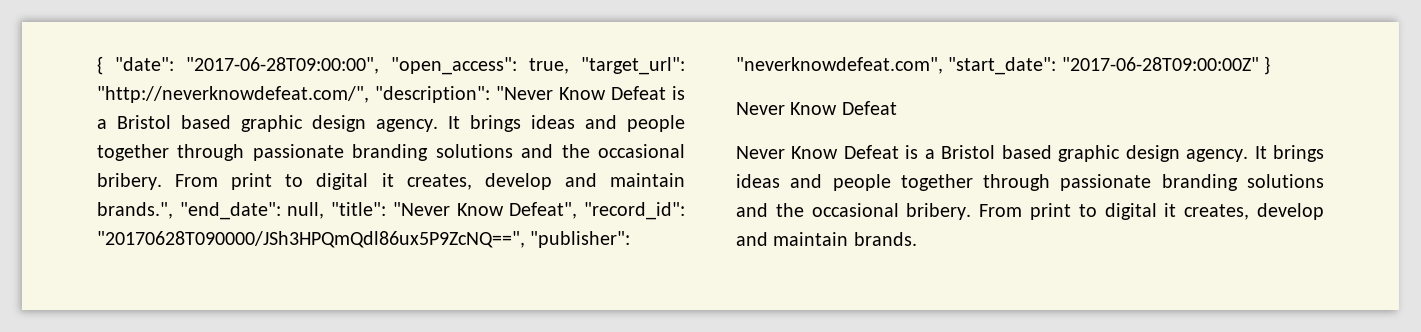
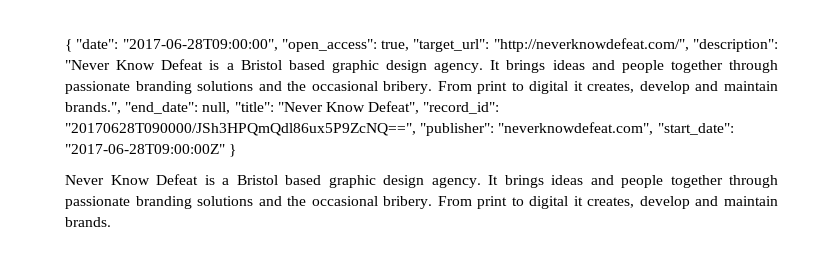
  From print to digital it creates, develop and maintain brands.", "end_date": null, "title": "Never Know Defeat", "record_id": "20170628T090000/JSh3HPQmQdl86ux5P9ZcNQ==", "publisher": "neverknowdefeat.com", "start_date": "2017-06-28T09:00:00Z" }
- Never Know Defeat

